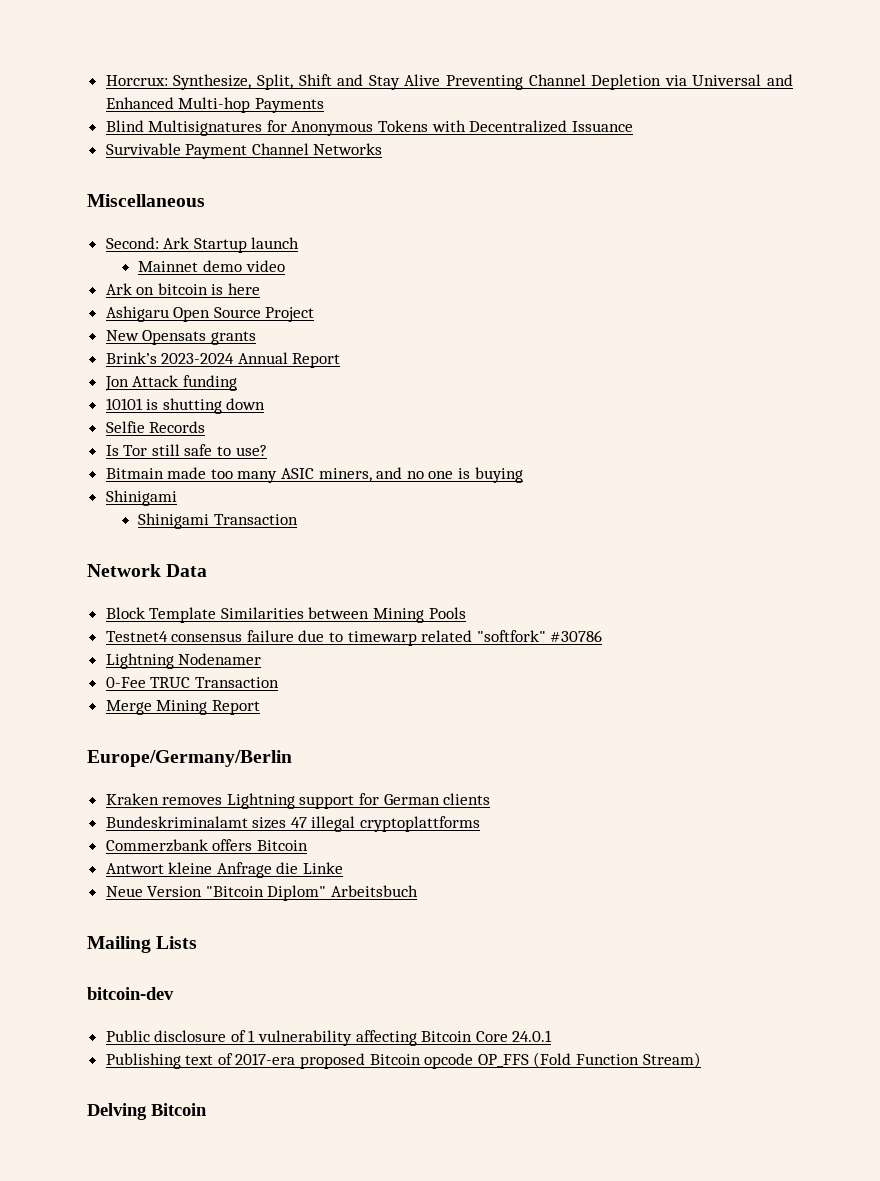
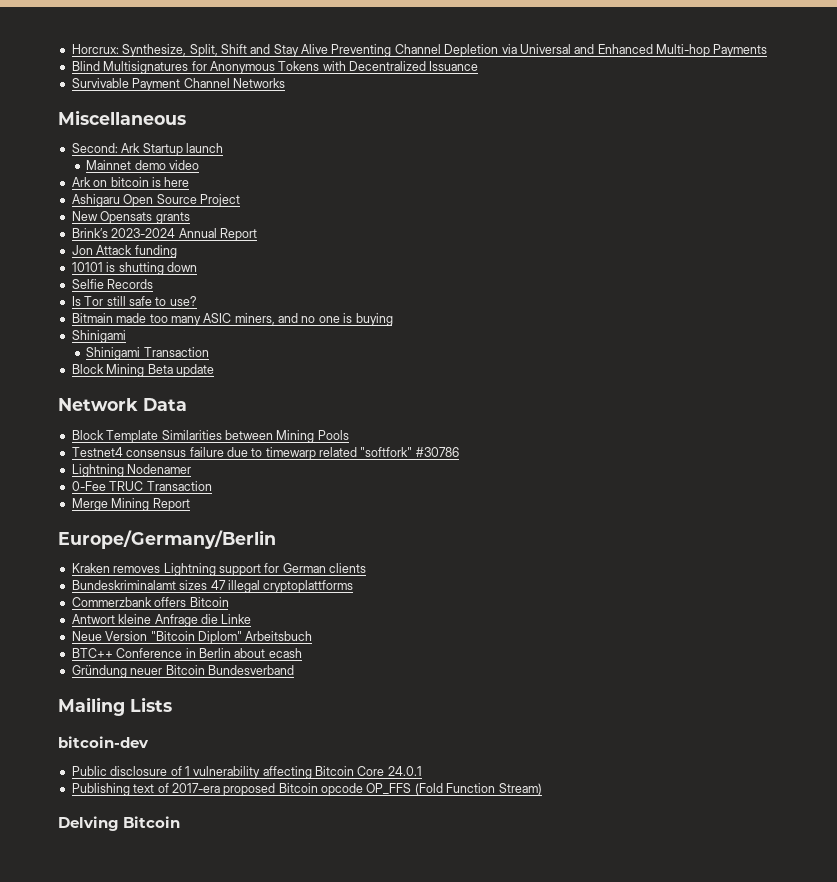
+ Block Mining Beta update
+ BTC++ Conference in Berlin about ecash
+ Gründung neuer Bitcoin Bundesverband

